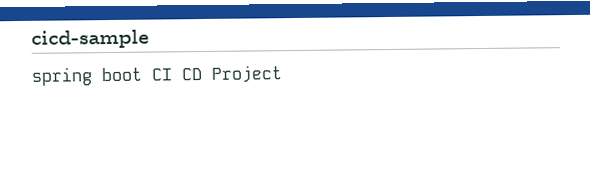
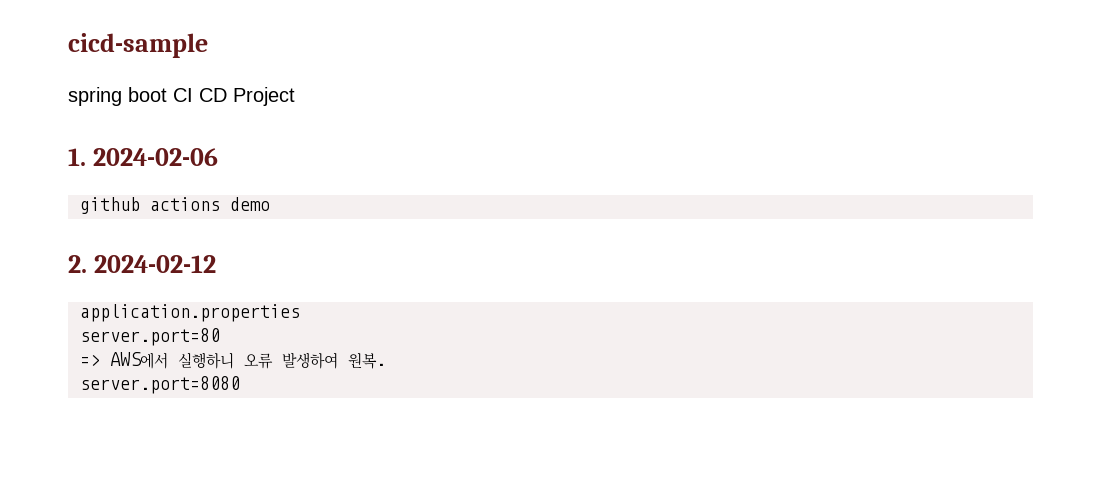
+ 1. 2024-02-06
+ github actions demo
+ 2. 2024-02-12
+ application.properties
+ server.port=80
+ => AWS에서 실행하니 오류 발생하여 원복.
+ server.port=8080

